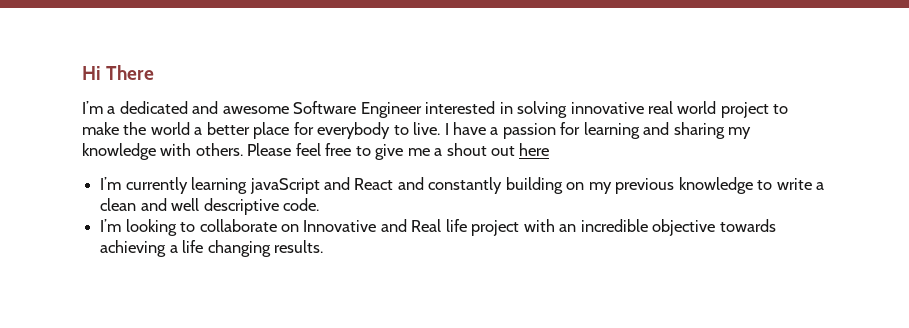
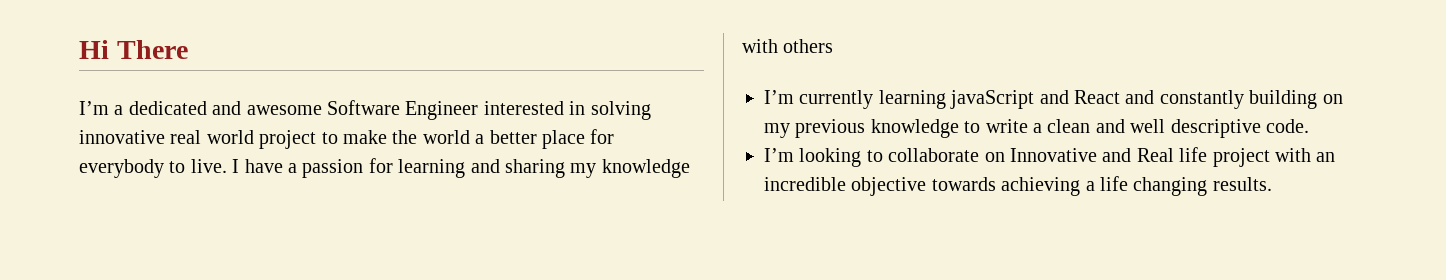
- I have a passion for learning and sharing my knowledge with others. Please feel free to give me a shout out here
+ I have a passion for learning and sharing my knowledge with others

